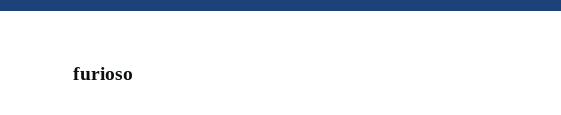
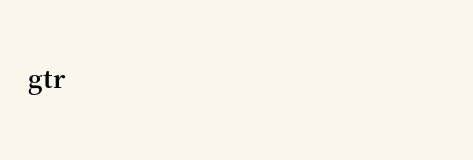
- furioso
+ gtr

